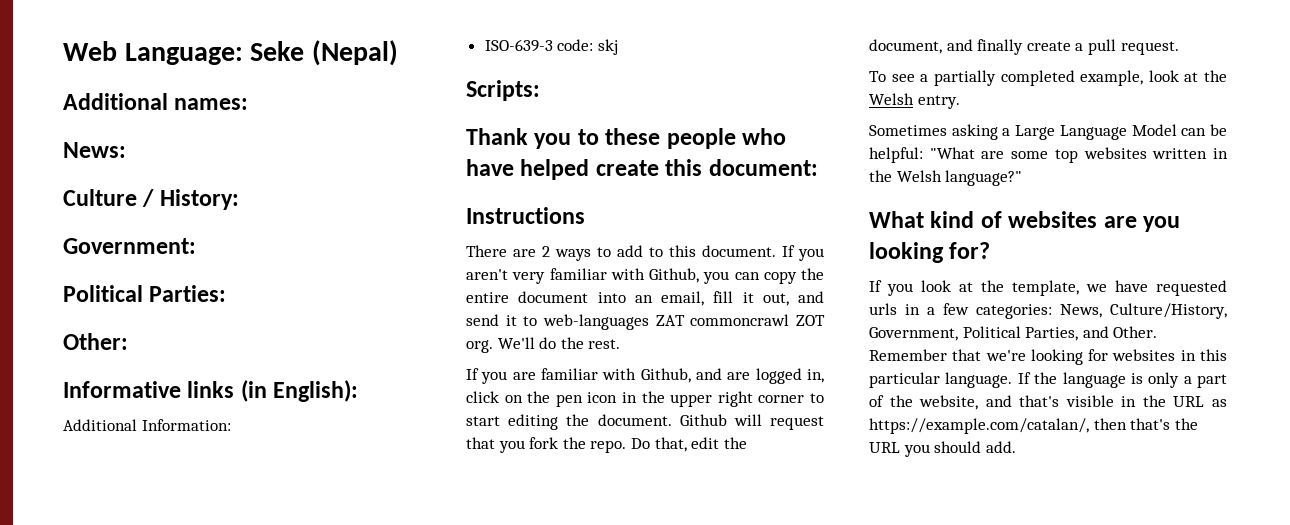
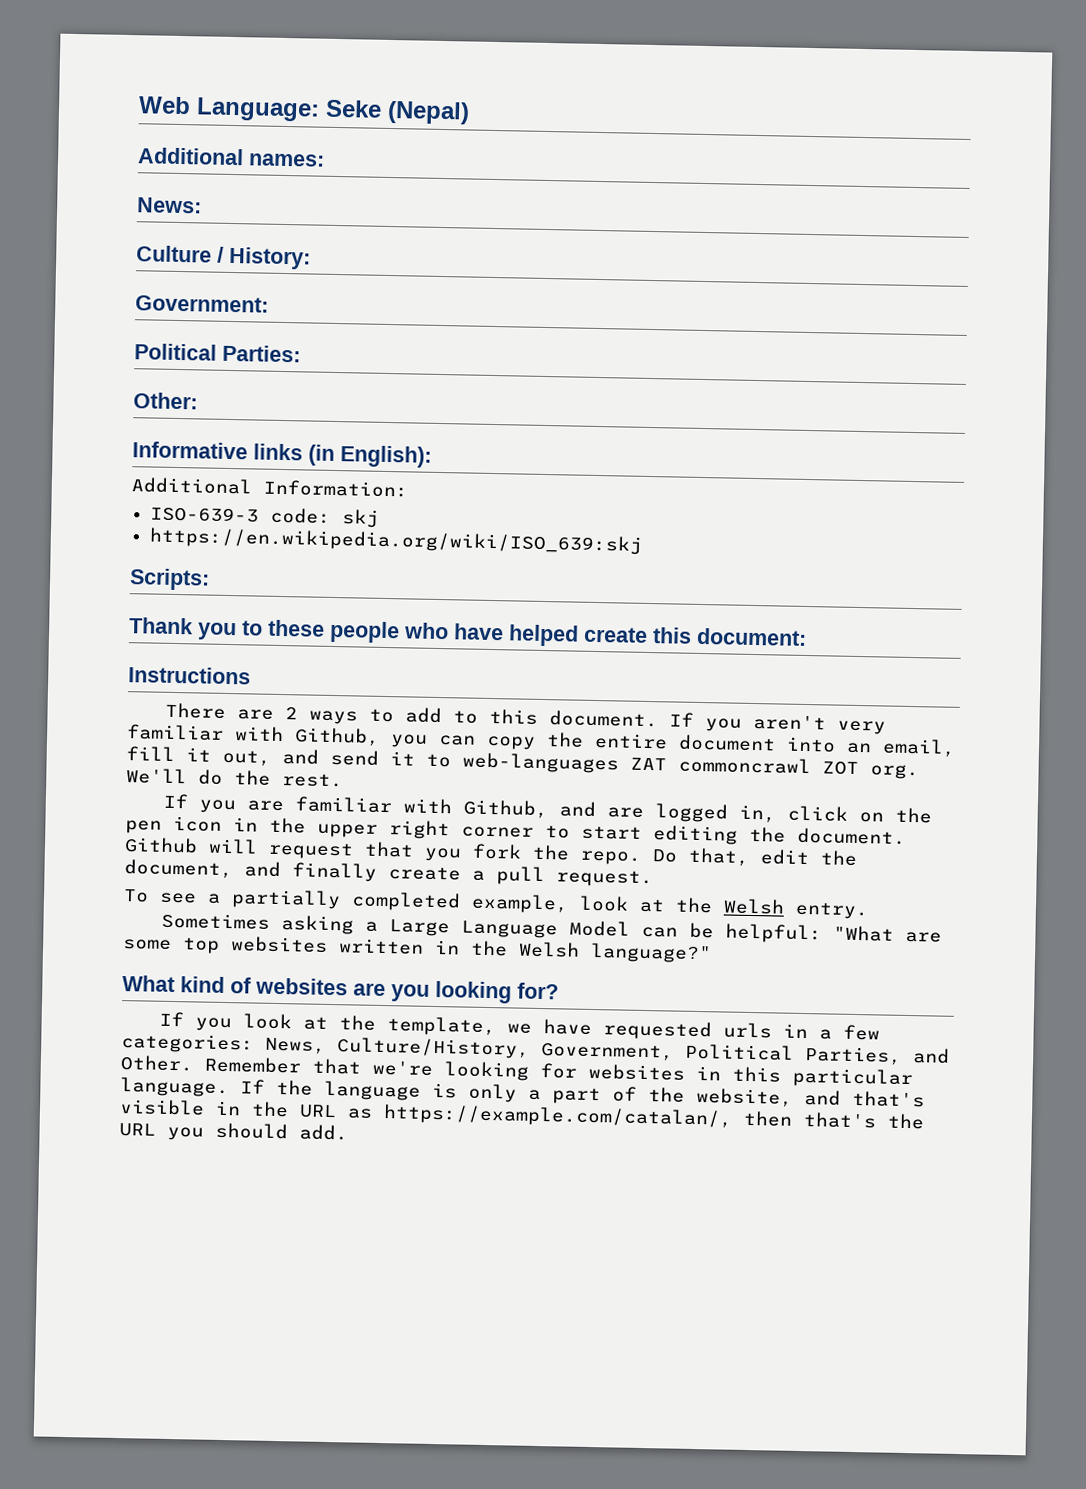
+ https://en.wikipedia.org/wiki/ISO_639:skj

